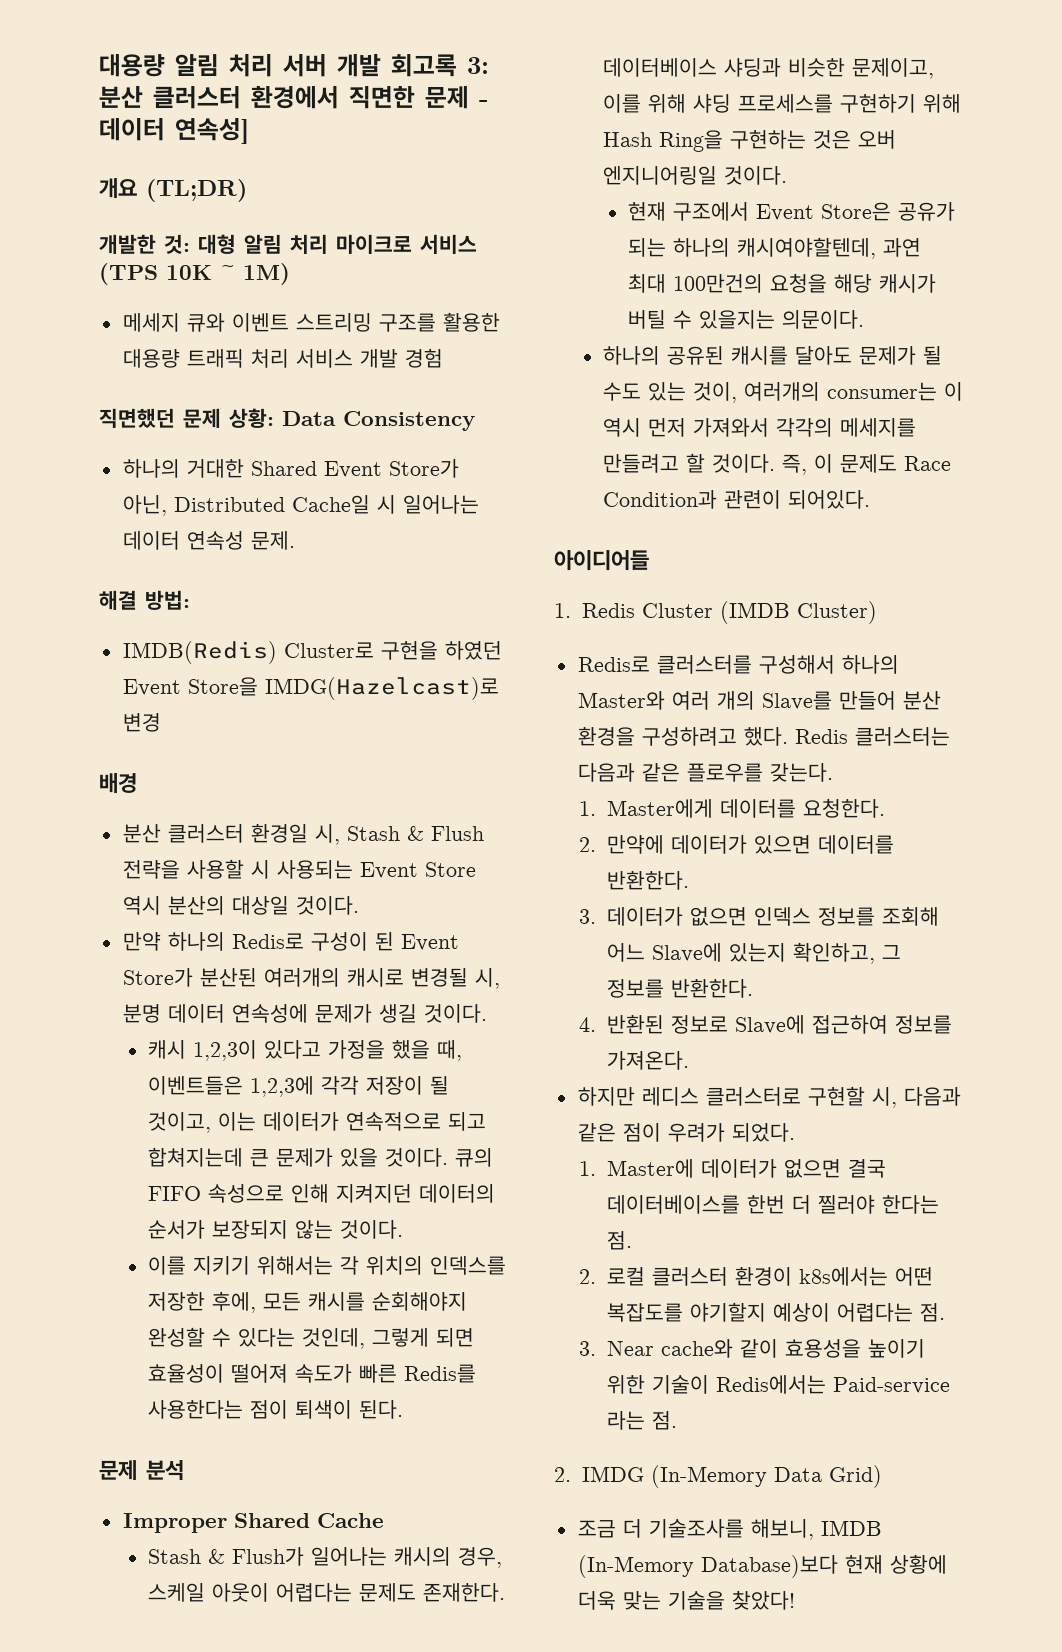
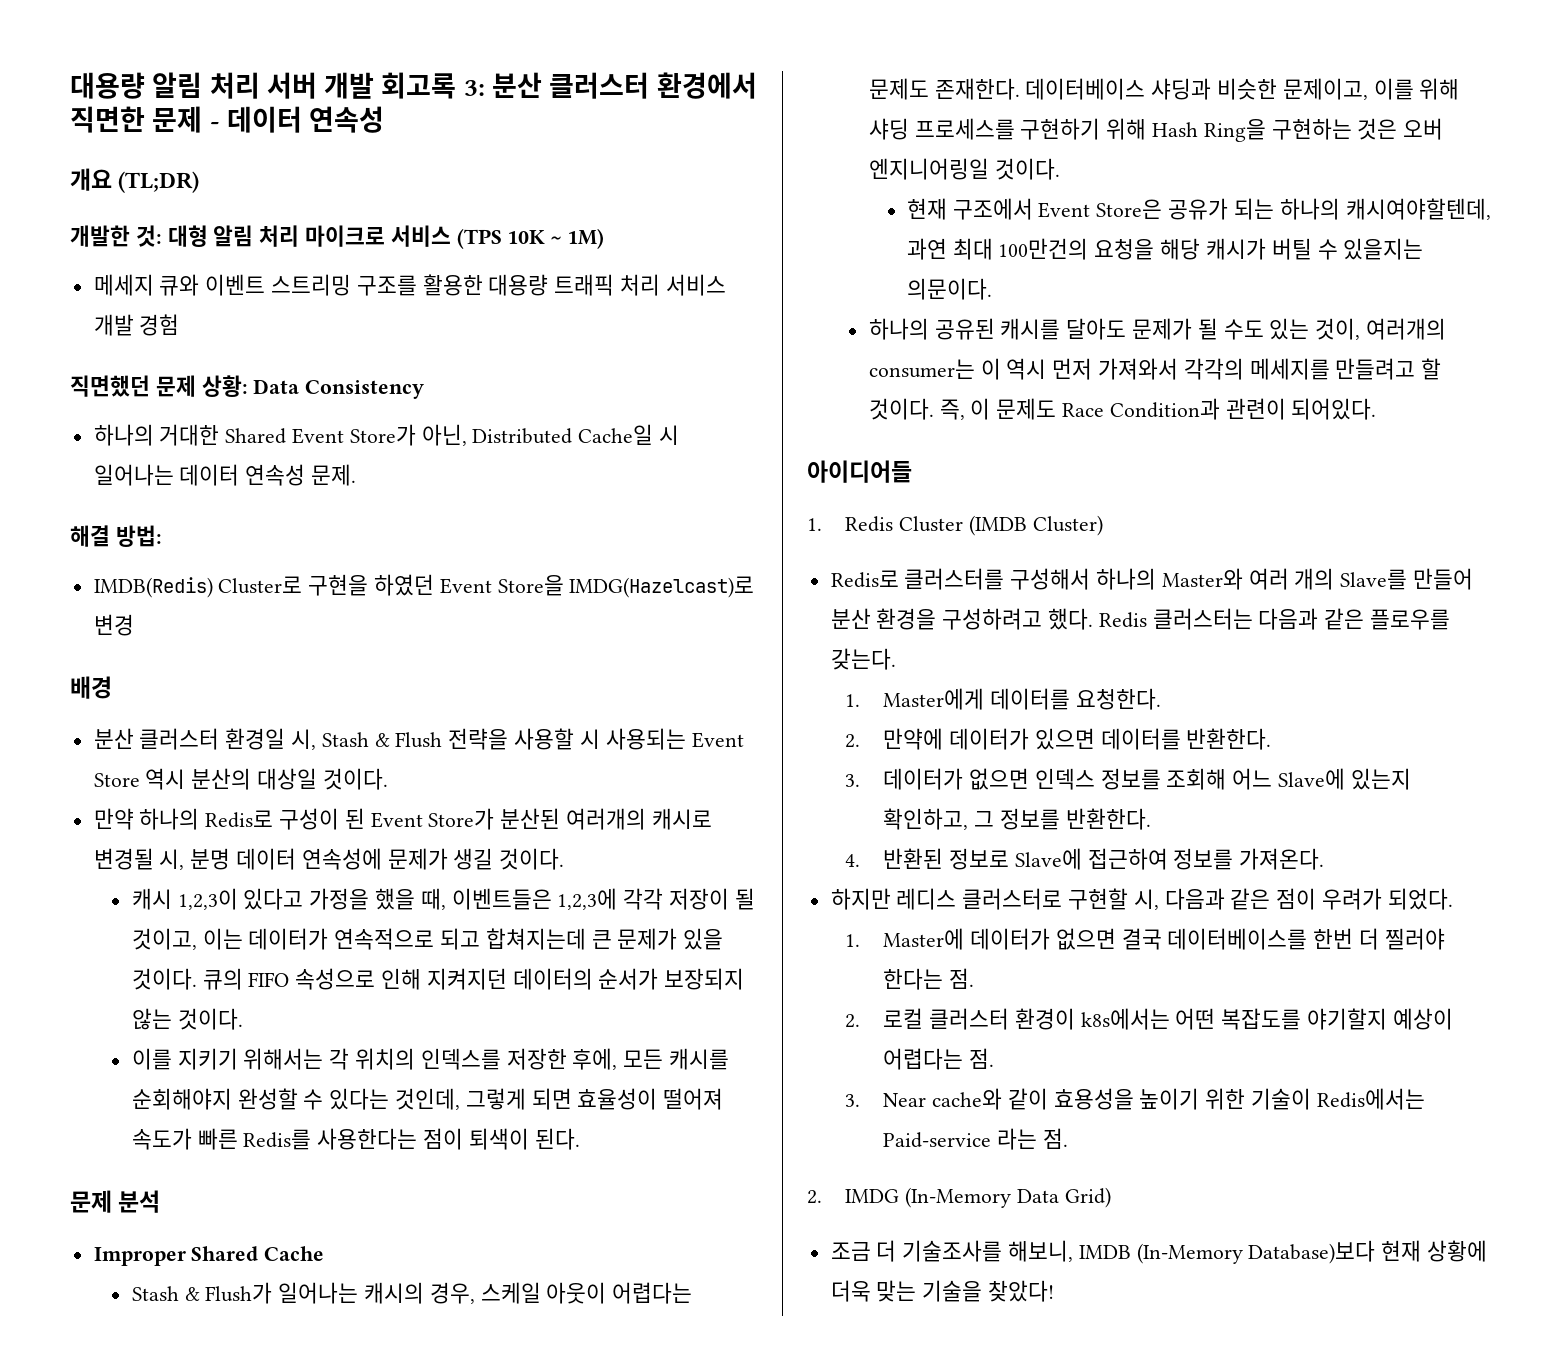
- 대용량 알림 처리 서버 개발 회고록 3: 분산 클러스터 환경에서 직면한 문제 - 데이터 연속성]
+ 대용량 알림 처리 서버 개발 회고록 3: 분산 클러스터 환경에서 직면한 문제 - 데이터 연속성

